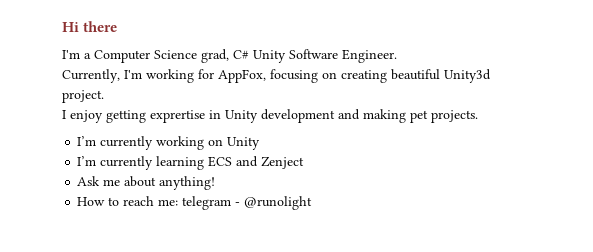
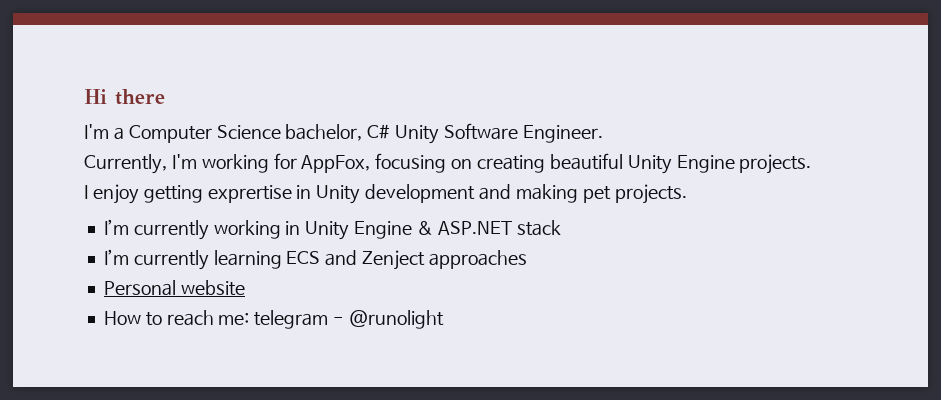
- I'm a Computer Science grad, C# Unity Software Engineer.
+ I'm a Computer Science bachelor, C# Unity Software Engineer.
- Currently, I'm working for AppFox, focusing on creating beautiful Unity3d project.
+ Currently, I'm working for AppFox, focusing on creating beautiful Unity Engine projects.
- I’m currently working on Unity
+ I’m currently working in Unity Engine & ASP.NET stack
- I’m currently learning ECS and Zenject
- Ask me about anything!
+ I’m currently learning ECS and Zenject approaches
+ Personal website

